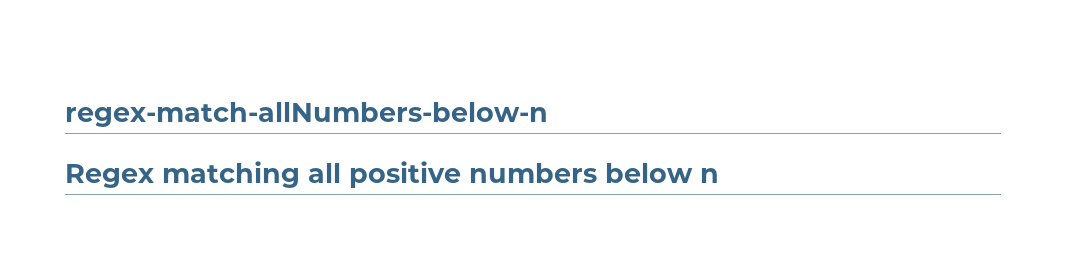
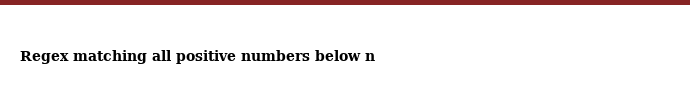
- regex-match-allNumbers-below-n

